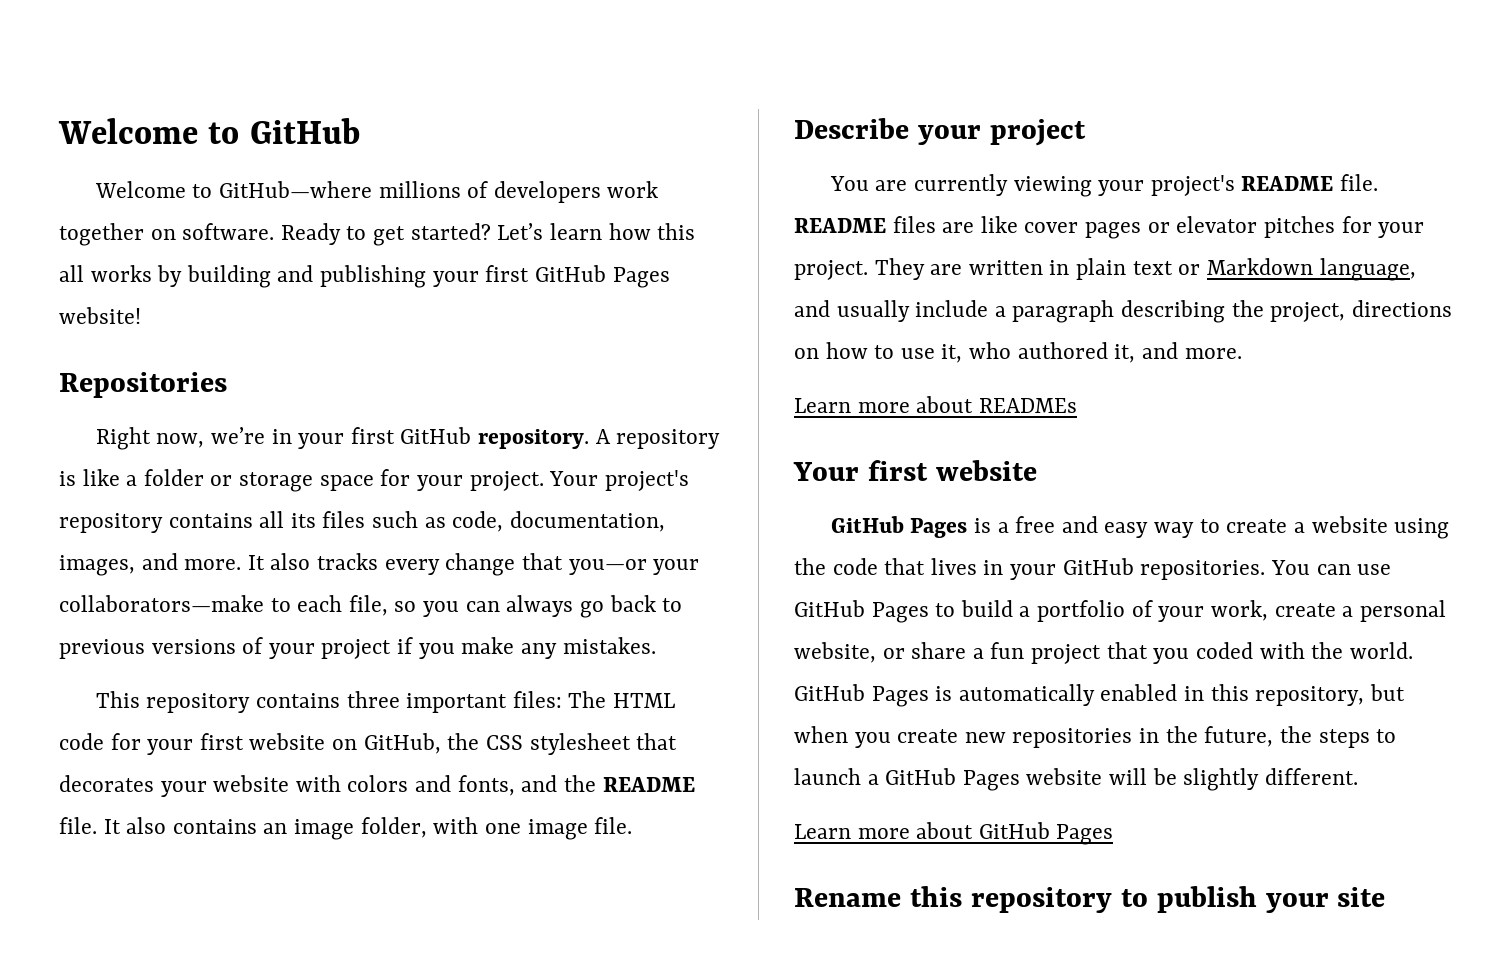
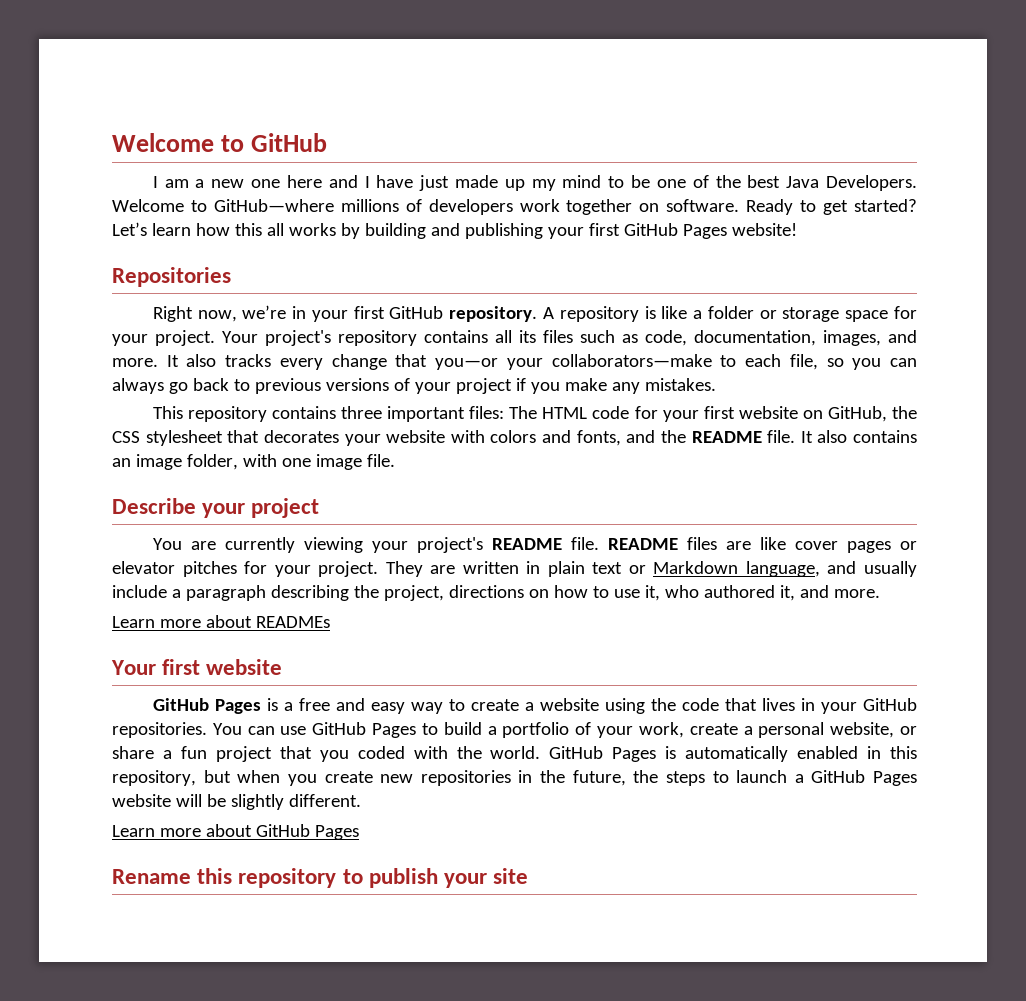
+ I am a new one here and I have just made up my mind to be one of the best Java Developers.

